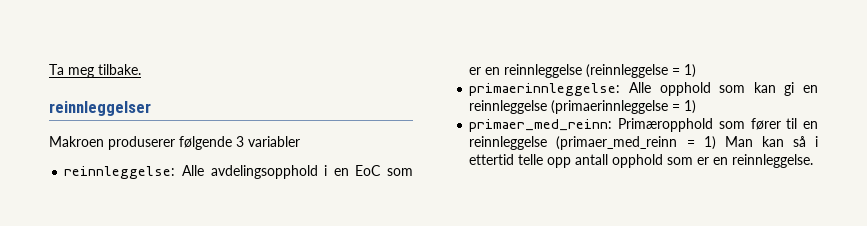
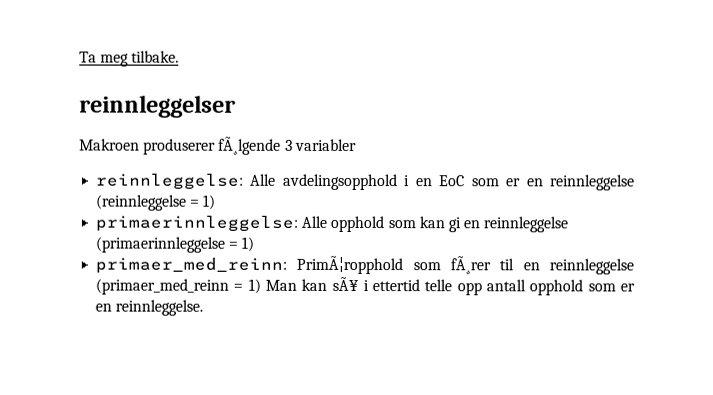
- Makroen produserer følgende 3 variabler
+ Makroen produserer fÃ¸lgende 3 variabler
- primaer_med_reinn: Primæropphold som fører til en reinnleggelse (primaer_med_reinn = 1) Man kan så i ettertid telle opp antall opphold som er en reinnleggelse.
+ primaer_med_reinn: PrimÃ¦ropphold som fÃ¸rer til en reinnleggelse (primaer_med_reinn = 1) Man kan sÃ¥ i ettertid telle opp antall opphold som er en reinnleggelse.

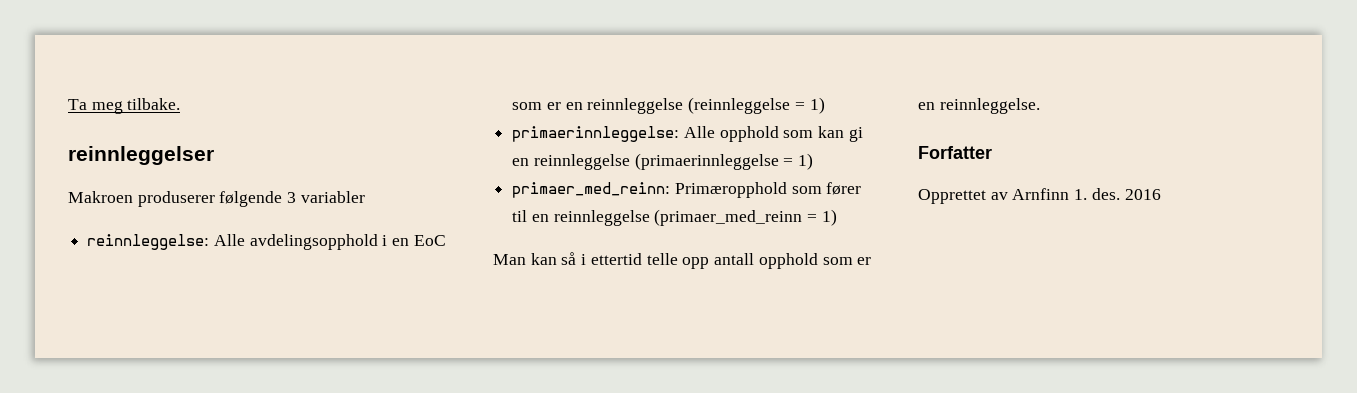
- Makroen produserer fÃ¸lgende 3 variabler
+ Makroen produserer følgende 3 variabler
- primaer_med_reinn: PrimÃ¦ropphold som fÃ¸rer til en reinnleggelse (primaer_med_reinn = 1) Man kan sÃ¥ i ettertid telle opp antall opphold som er en reinnleggelse.
+ primaer_med_reinn: Primæropphold som fører til en reinnleggelse (primaer_med_reinn = 1)
+ Man kan så i ettertid telle opp antall opphold som er en reinnleggelse.
+ Forfatter
+ Opprettet av Arnfinn 1. des. 2016

